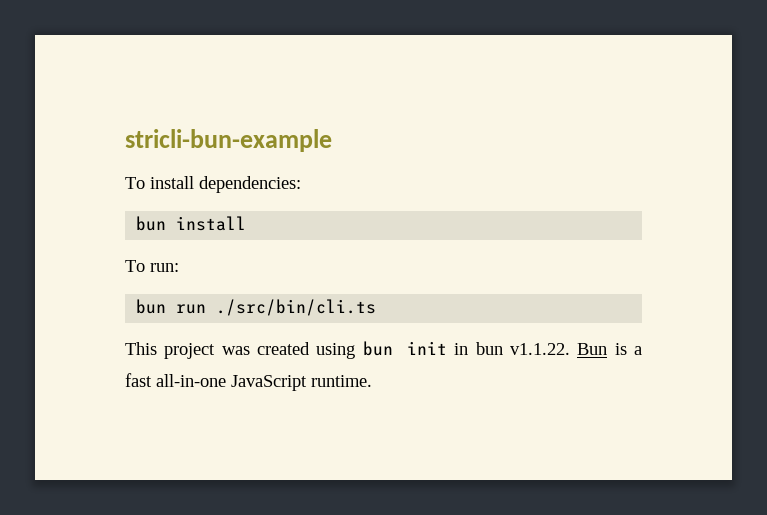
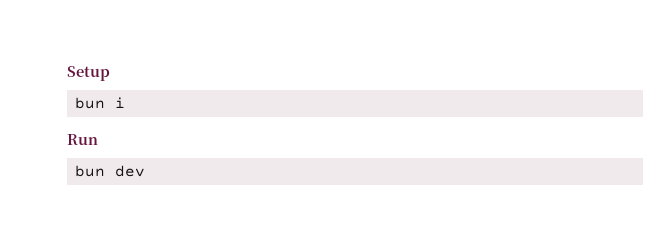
- stricli-bun-example
- To install dependencies:
- bun install
- To run:
- bun run ./src/bin/cli.ts
- This project was created using bun init in bun v1.1.22. Bun is a fast all-in-one JavaScript runtime.
+ Setup
+ bun i
+ Run
+ bun dev

